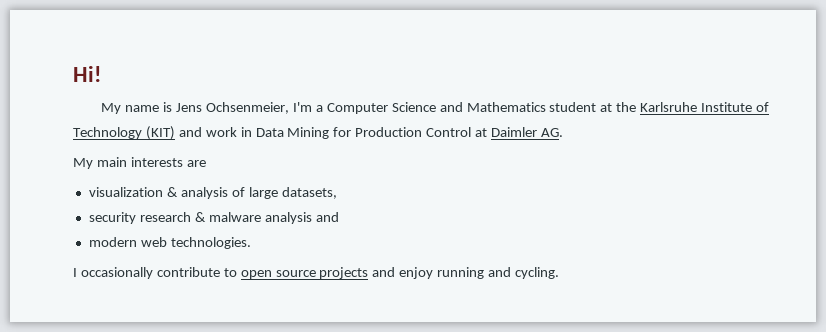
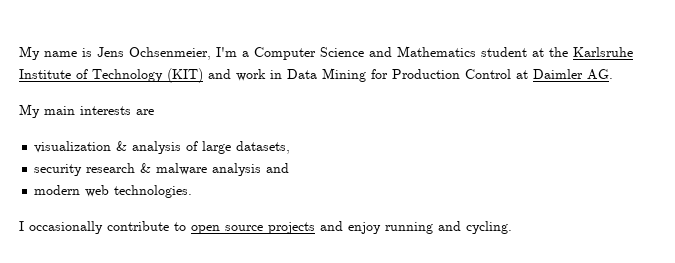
- Hi!

